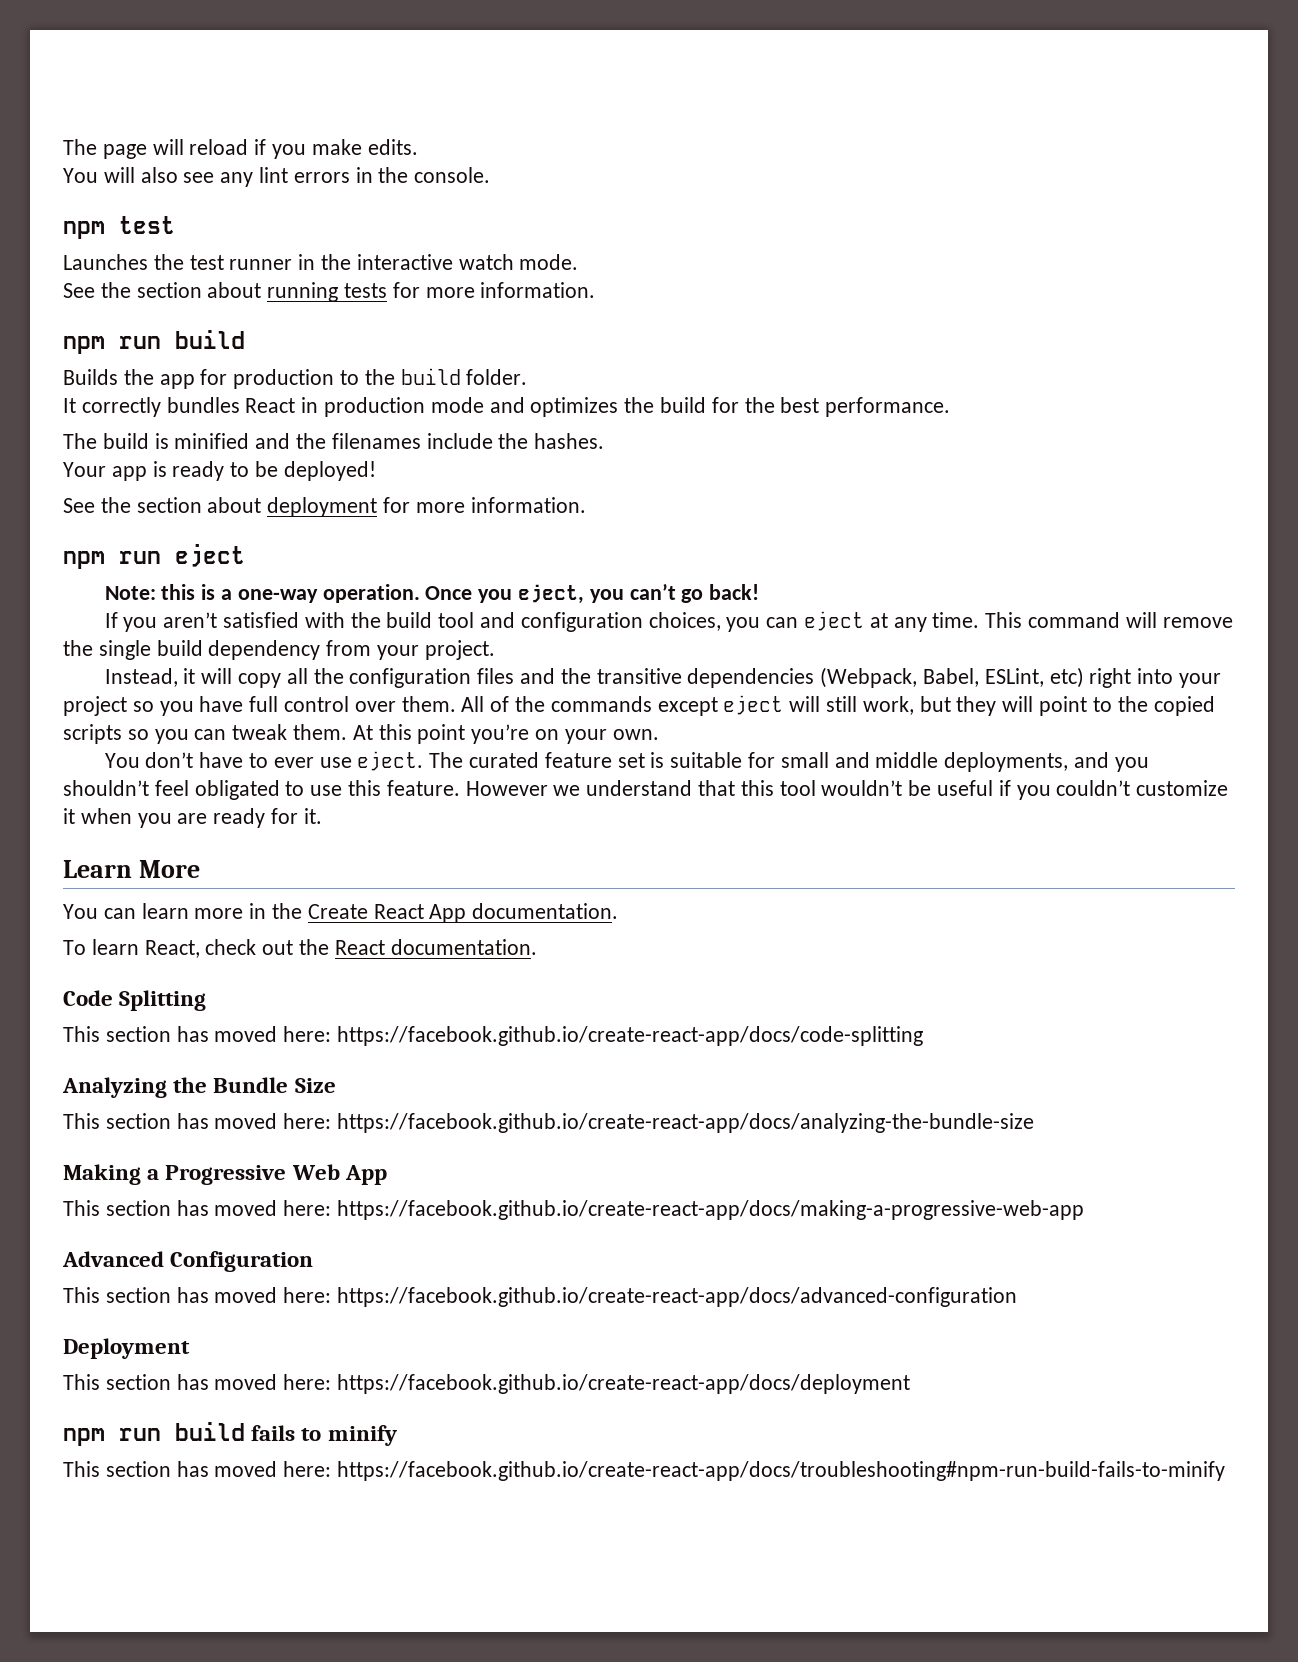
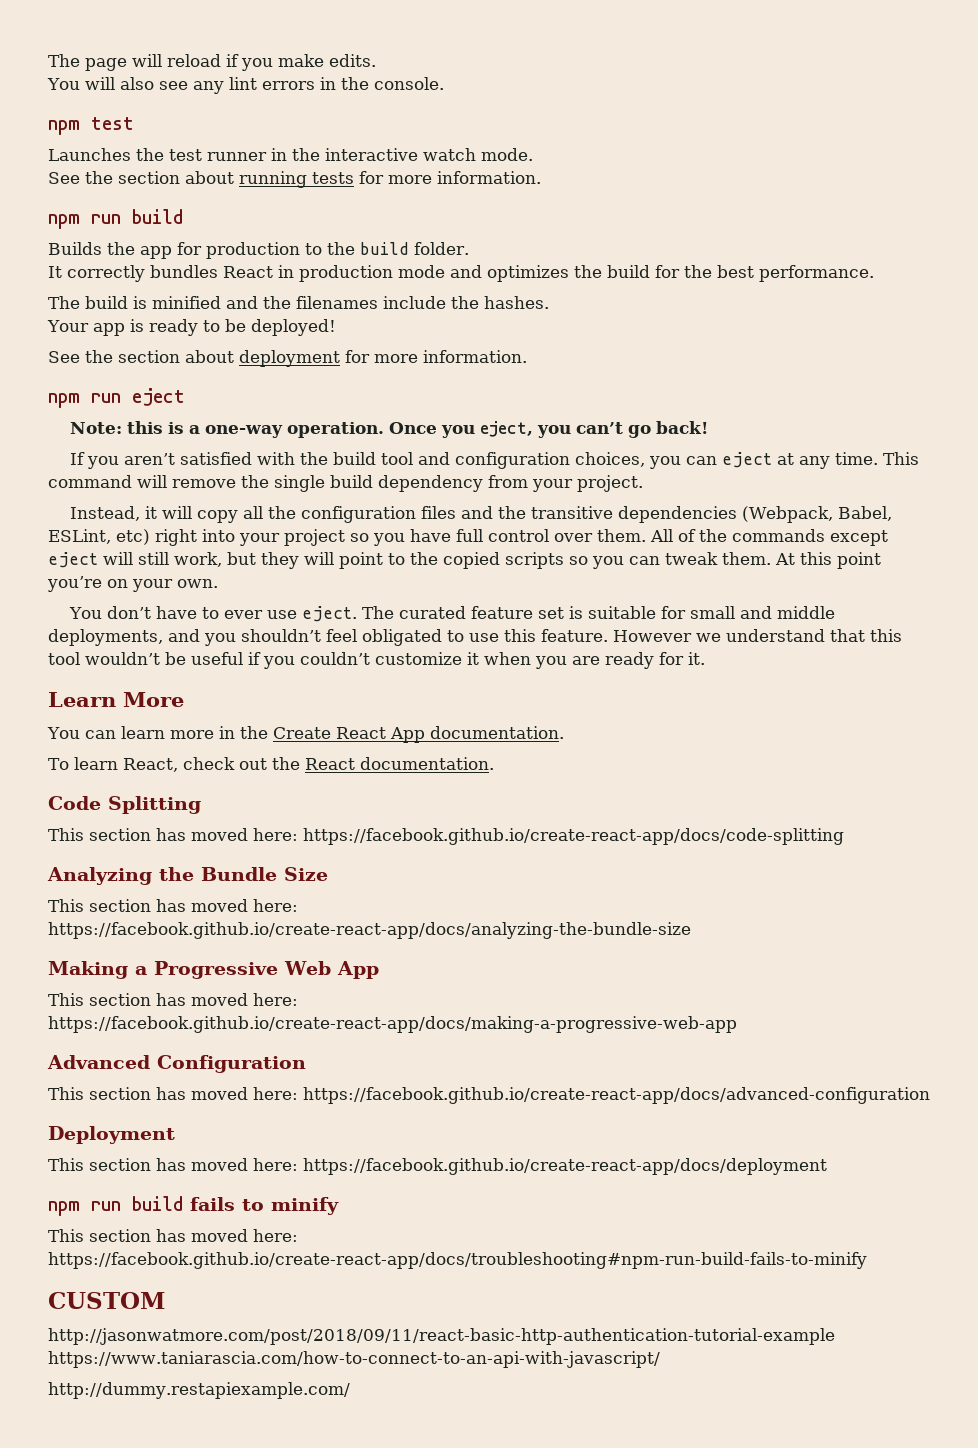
+ CUSTOM
+ http://jasonwatmore.com/post/2018/09/11/react-basic-http-authentication-tutorial-example https://www.taniarascia.com/how-to-connect-to-an-api-with-javascript/
+ http://dummy.restapiexample.com/

